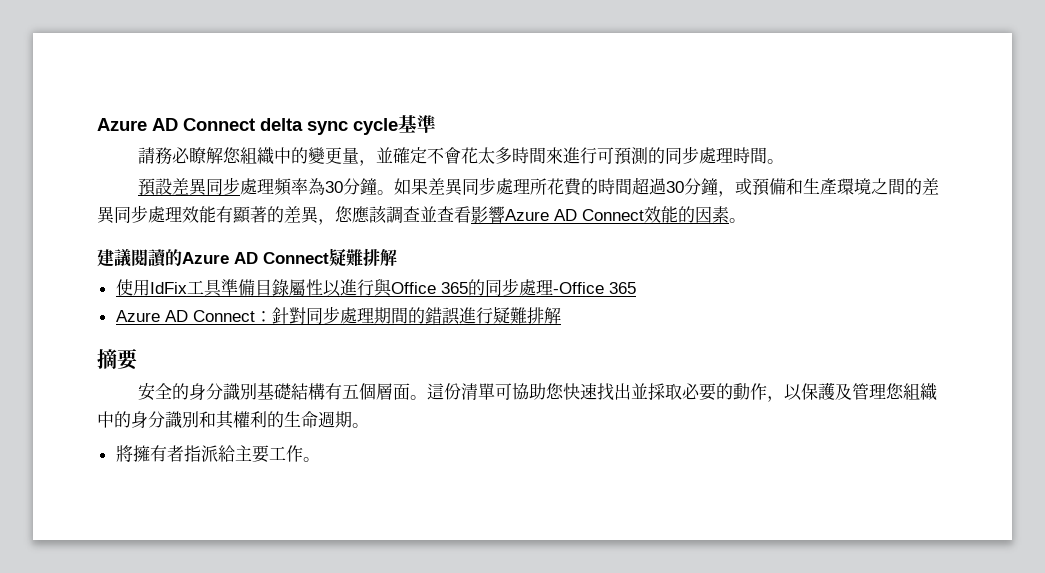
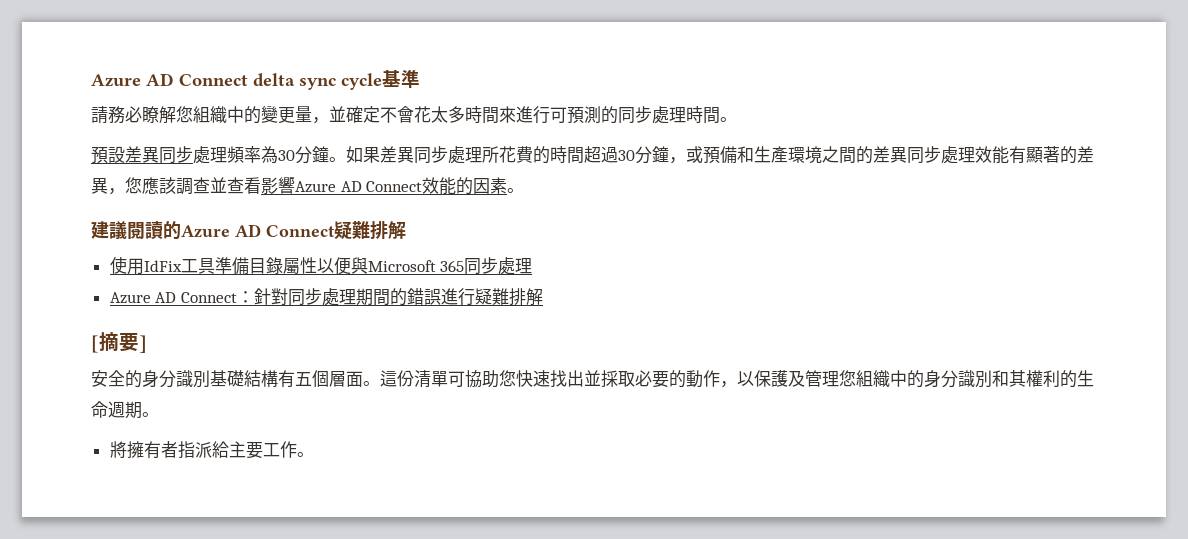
- 使用IdFix工具準備目錄屬性以進行與Office 365的同步處理-Office 365
+ 使用IdFix工具準備目錄屬性以便與Microsoft 365同步處理
- 摘要
+ [摘要]

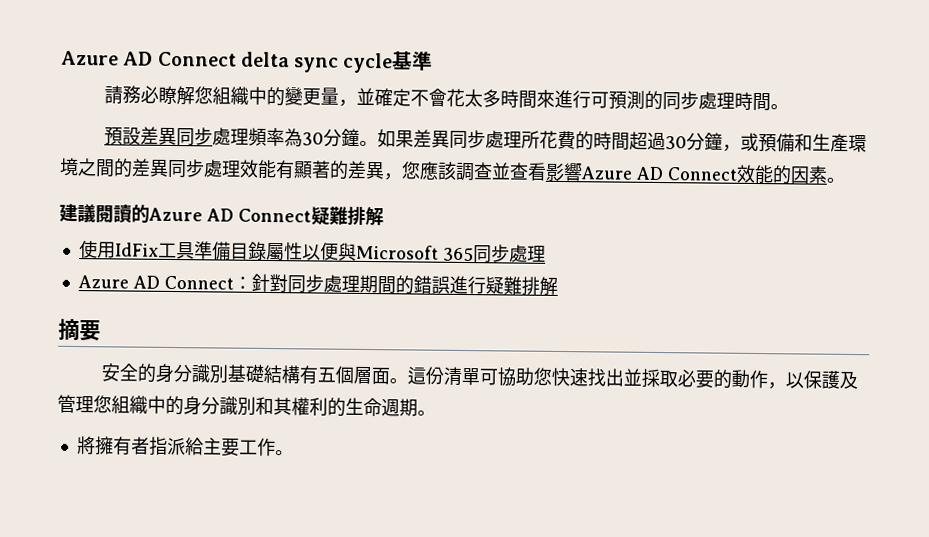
- [摘要]
+ 摘要

